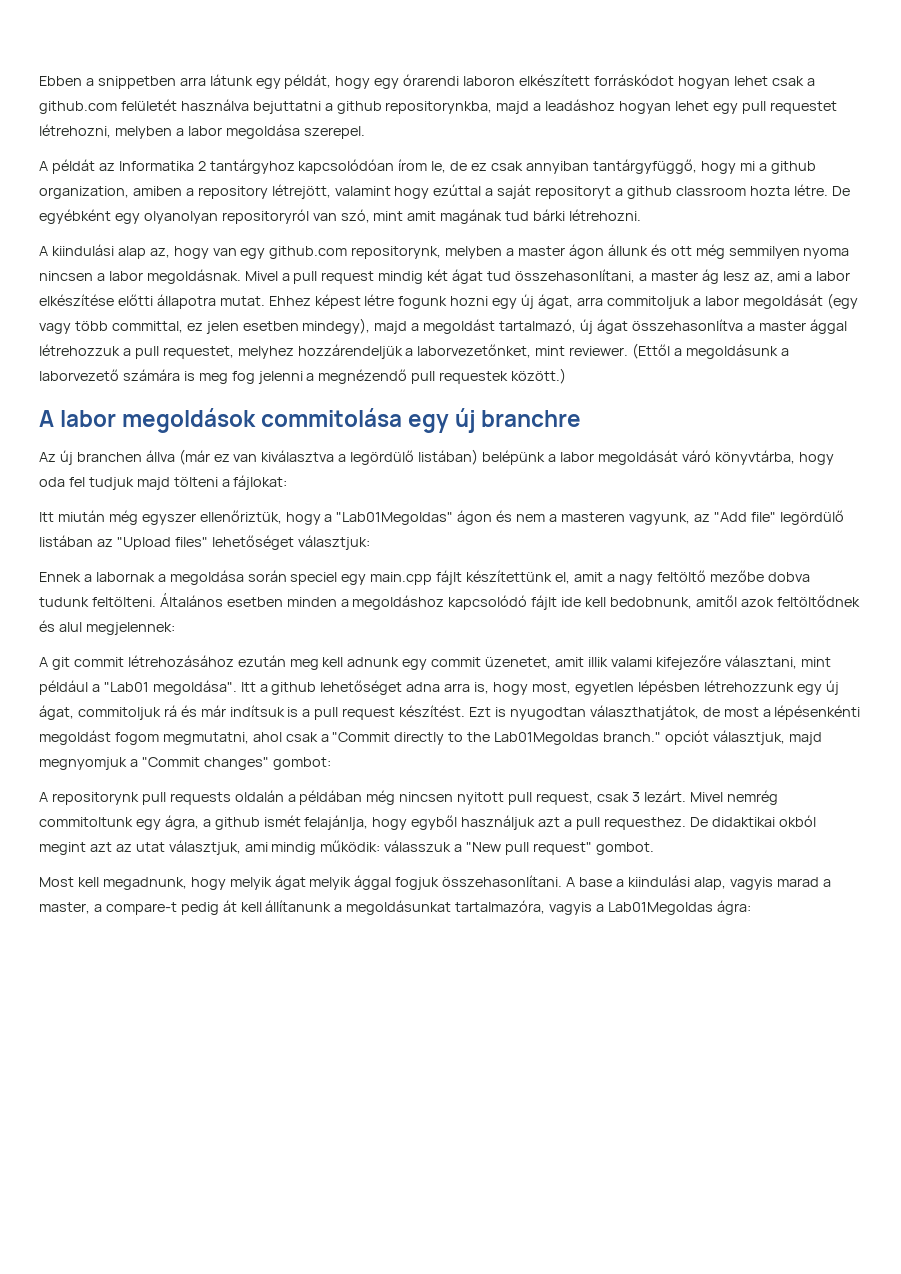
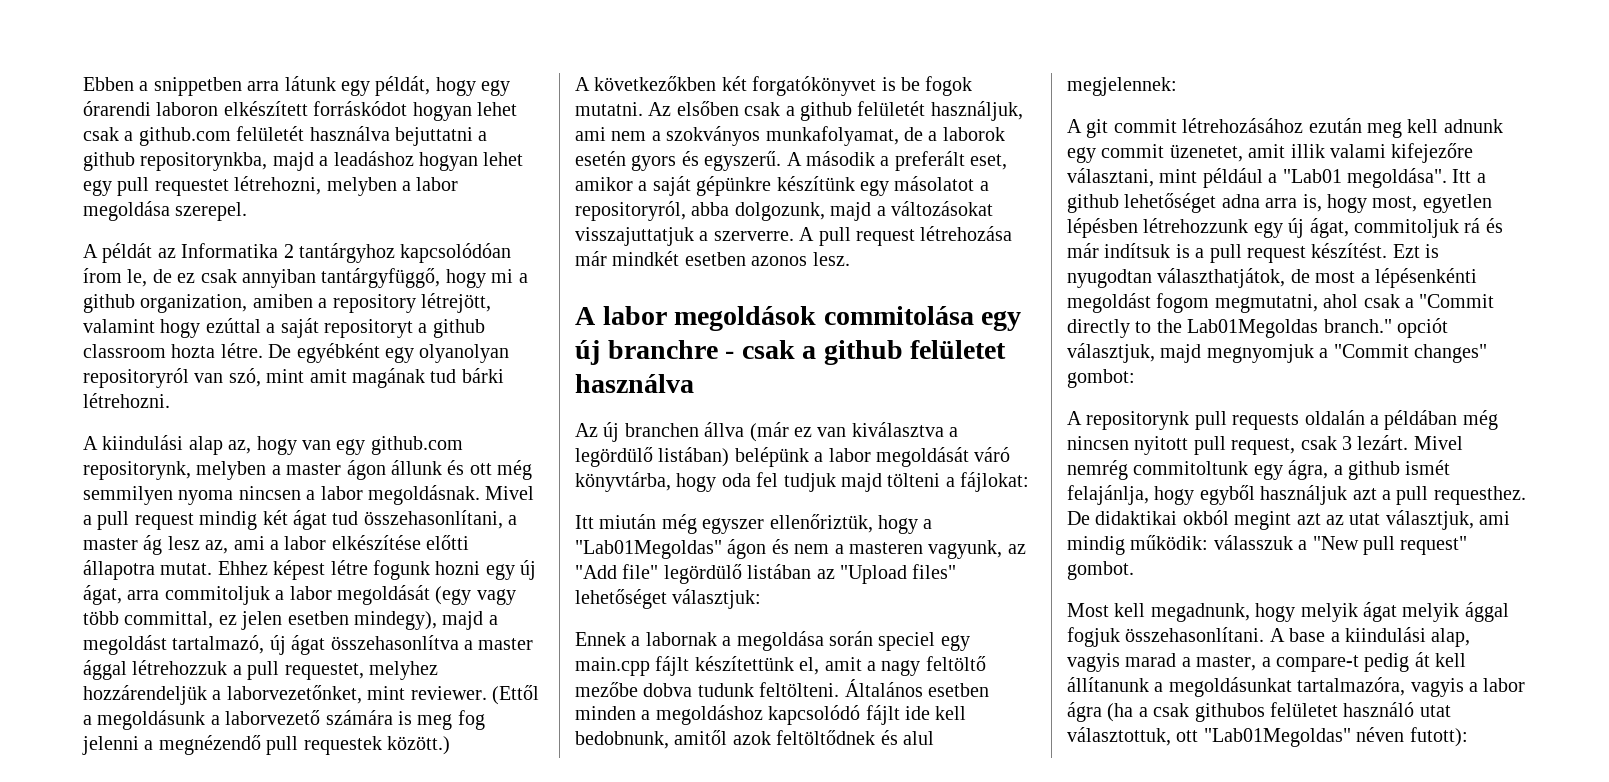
+ A következőkben két forgatókönyvet is be fogok mutatni. Az elsőben csak a github felületét használjuk, ami nem a szokványos munkafolyamat, de a laborok esetén gyors és egyszerű. A második a preferált eset, amikor a saját gépünkre készítünk egy másolatot a repositoryról, abba dolgozunk, majd a változásokat visszajuttatjuk a szerverre. A pull request létrehozása már mindkét esetben azonos lesz.
- A labor megoldások commitolása egy új branchre
+ A labor megoldások commitolása egy új branchre - csak a github felületet használva
- A base a kiindulási alap, vagyis marad a master, a compare-t pedig át kell állítanunk a megoldásunkat tartalmazóra, vagyis a Lab01Megoldas ágra:
+ A base a kiindulási alap, vagyis marad a master, a compare-t pedig át kell állítanunk a megoldásunkat tartalmazóra, vagyis a labor ágra (ha a csak githubos felületet használó utat választottuk, ott "Lab01Megoldas" néven futott):

